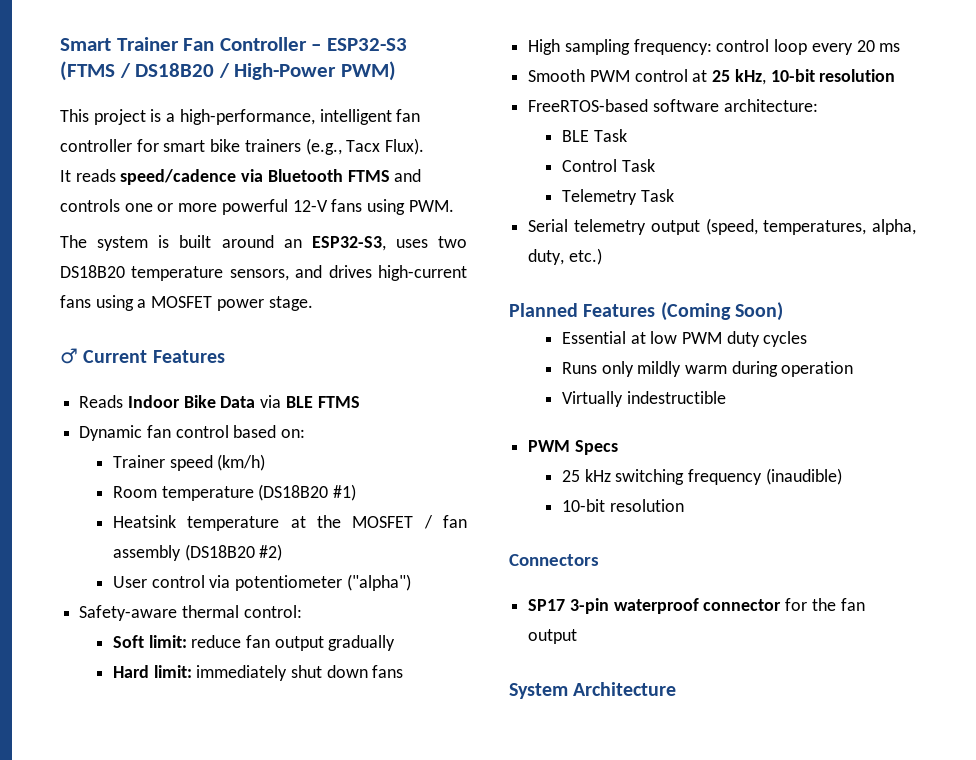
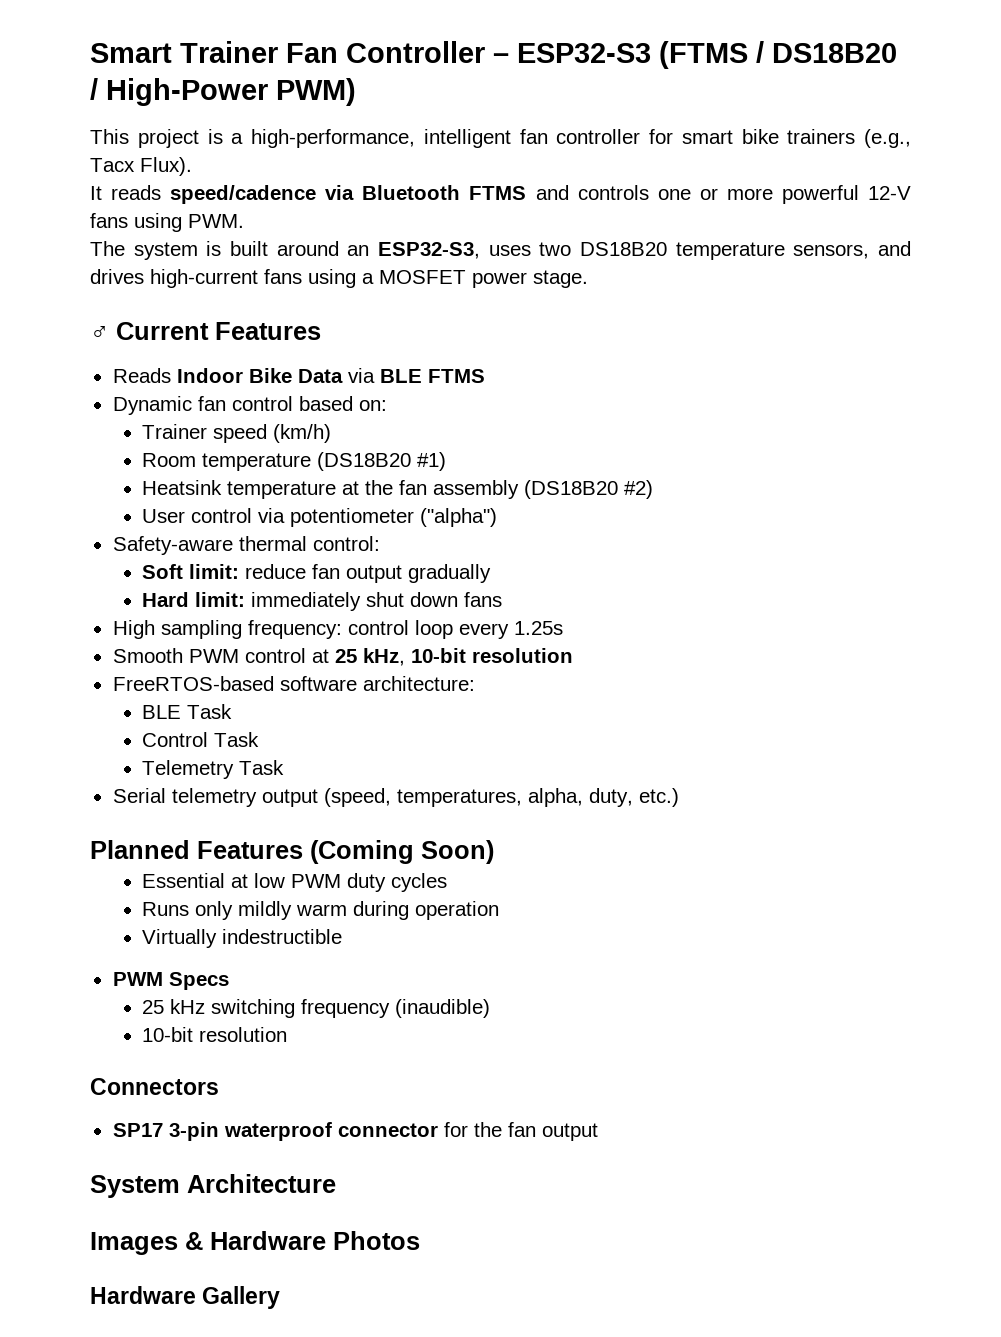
- Heatsink temperature at the MOSFET / fan assembly (DS18B20 #2)
+ Heatsink temperature at the fan assembly (DS18B20 #2)
- High sampling frequency: control loop every 20 ms
+ High sampling frequency: control loop every 1.25s
+ Images & Hardware Photos
+ Hardware Gallery

